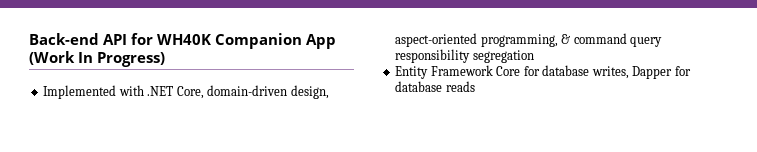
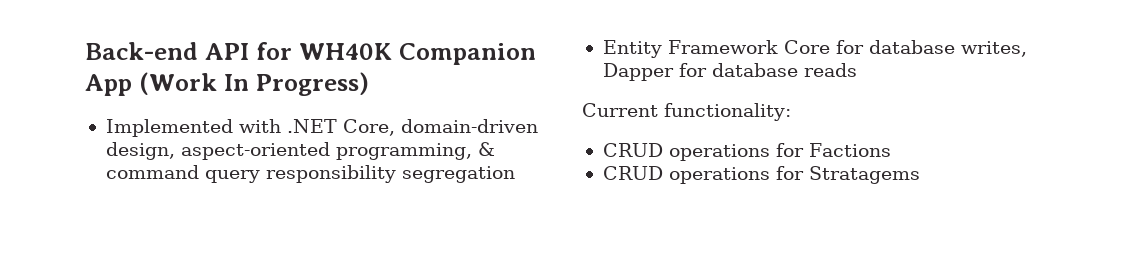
+ Current functionality:
+ CRUD operations for Factions
+ CRUD operations for Stratagems

